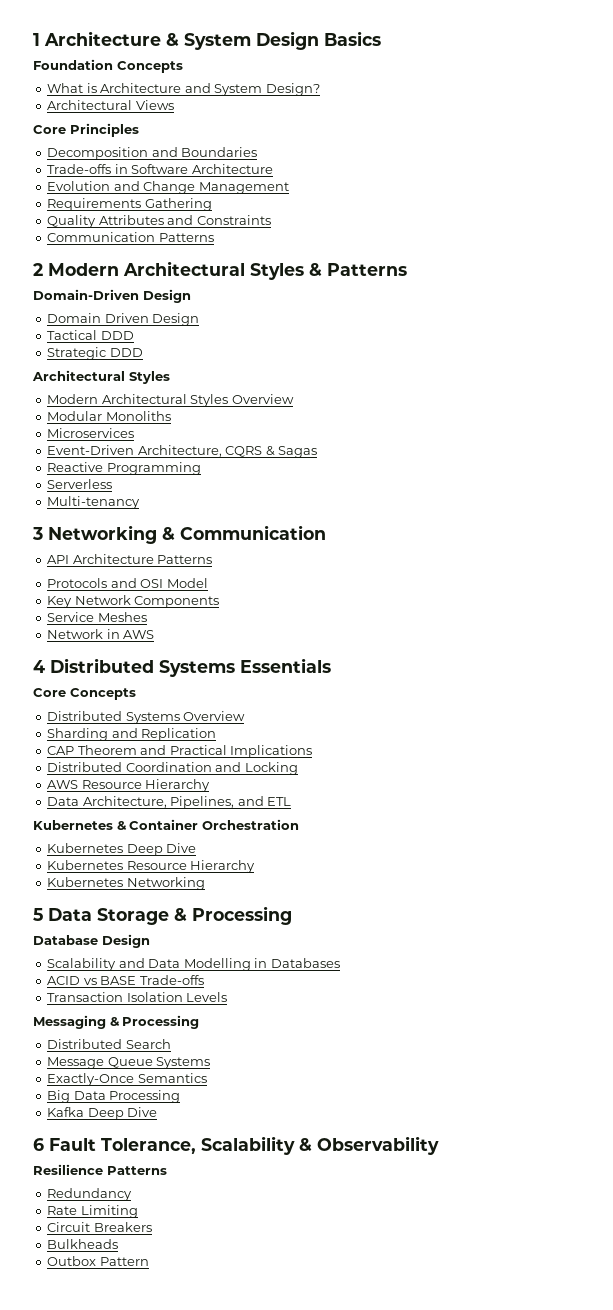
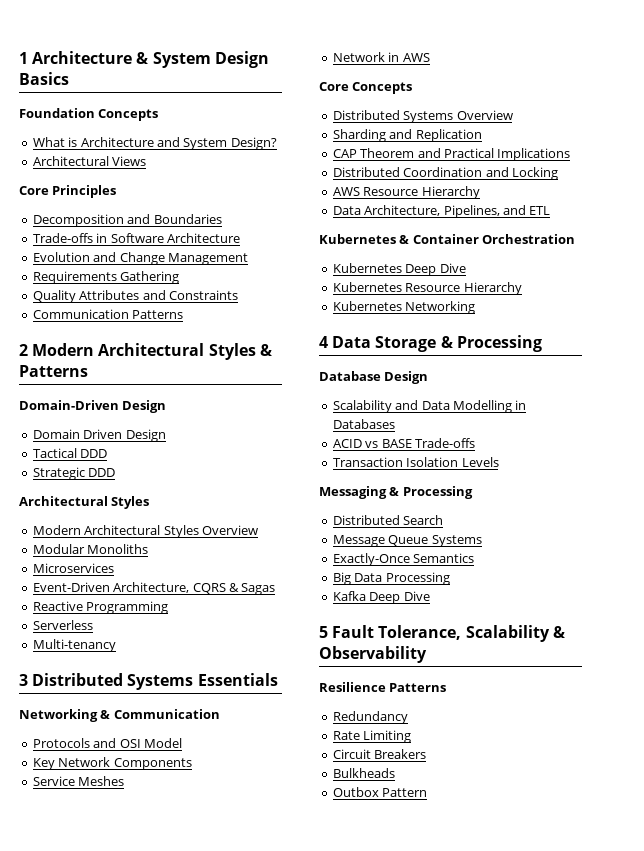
- 3 Networking & Communication
+ 3 Distributed Systems Essentials
+ Networking & Communication
- API Architecture Patterns
- 4 Distributed Systems Essentials
- 5 Data Storage & Processing
+ 4 Data Storage & Processing
- 6 Fault Tolerance, Scalability & Observability
+ 5 Fault Tolerance, Scalability & Observability

